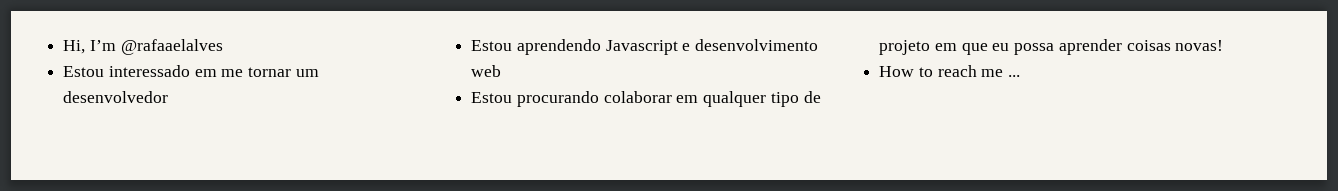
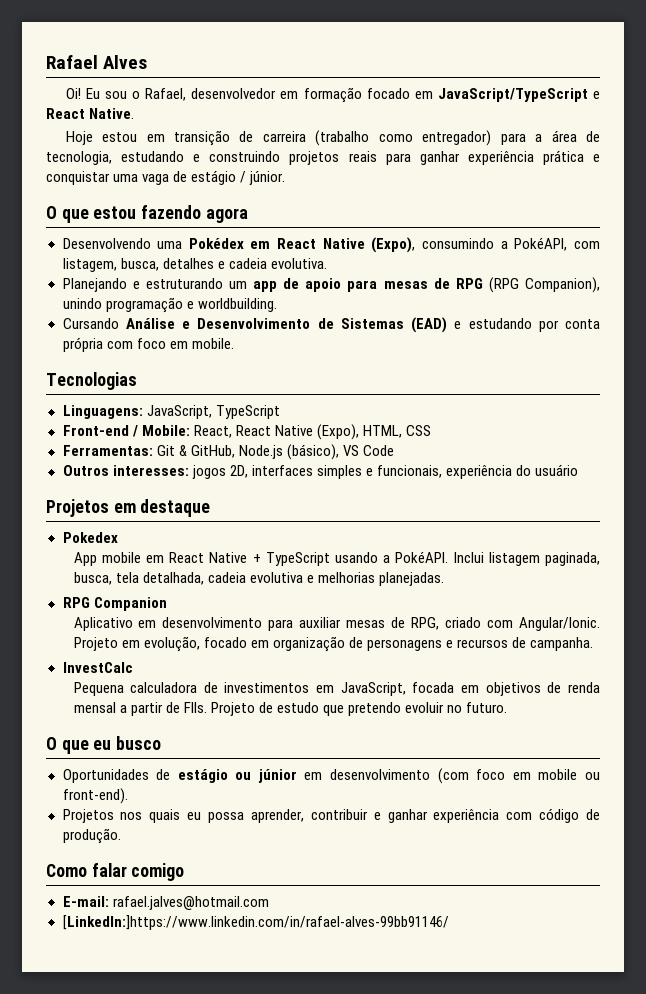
- Hi, I’m @rafaaelalves
- Estou interessado em me tornar um desenvolvedor
- Estou aprendendo Javascript e desenvolvimento web
- Estou procurando colaborar em qualquer tipo de projeto em que eu possa aprender coisas novas!
- How to reach me ...
+ Rafael Alves
+ Oi! Eu sou o Rafael, desenvolvedor em formação focado em JavaScript/TypeScript e React Native.
+ Hoje estou em transição de carreira (trabalho como entregador) para a área de tecnologia, estudando e construindo projetos reais para ganhar experiência prática e conquistar uma vaga de estágio / júnior.
+ O que estou fazendo agora
+ Desenvolvendo uma Pokédex em React Native (Expo), consumindo a PokéAPI, com listagem, busca, detalhes e cadeia evolutiva.
+ Planejando e estruturando um app de apoio para mesas de RPG (RPG Companion), unindo programação e worldbuilding.
+ Cursando Análise e Desenvolvimento de Sistemas (EAD) e estudando por conta própria com foco em mobile.
+ Tecnologias
+ Linguagens: JavaScript, TypeScript
+ Front-end / Mobile: React, React Native (Expo), HTML, CSS
+ Ferramentas: Git & GitHub, Node.js (básico), VS Code
+ Outros interesses: jogos 2D, interfaces simples e funcionais, experiência do usuário
+ Projetos em destaque
+ Pokedex
+ App mobile em React Native + TypeScript usando a PokéAPI. Inclui listagem paginada, busca, tela detalhada, cadeia evolutiva e melhorias planejadas.
+ RPG Companion
+ Aplicativo em desenvolvimento para auxiliar mesas de RPG, criado com Angular/Ionic. Projeto em evolução, focado em organização de personagens e recursos de campanha.
+ InvestCalc
+ Pequena calculadora de investimentos em JavaScript, focada em objetivos de renda mensal a partir de FIIs. Projeto de estudo que pretendo evoluir no futuro.
+ O que eu busco
+ Oportunidades de estágio ou júnior em desenvolvimento (com foco em mobile ou front-end).
+ Projetos nos quais eu possa aprender, contribuir e ganhar experiência com código de produção.
+ Como falar comigo
+ E-mail: rafael.jalves@hotmail.com
+ [LinkedIn:]https://www.linkedin.com/in/rafael-alves-99bb91146/

